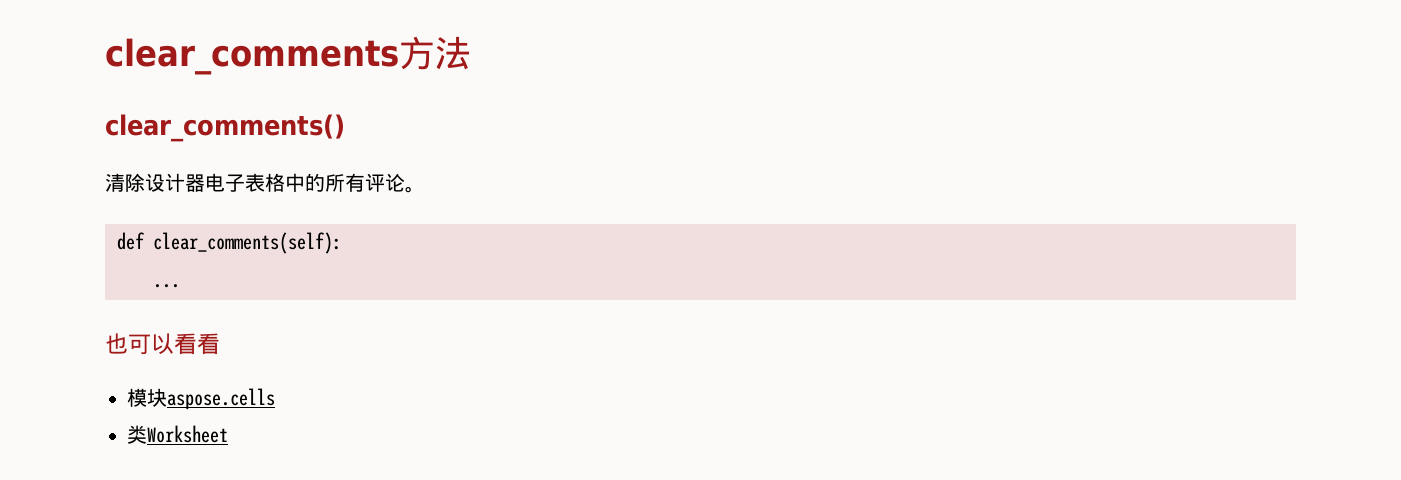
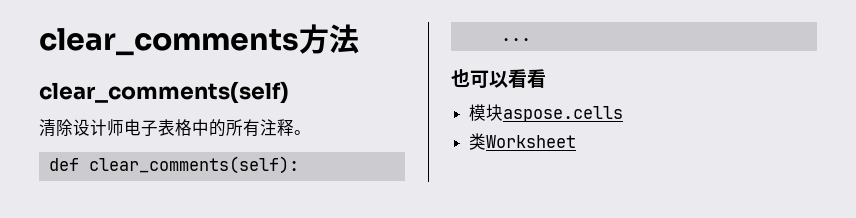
- clear_comments()
+ clear_comments(self)
- 清除设计器电子表格中的所有评论。
+ 清除设计师电子表格中的所有注释。

